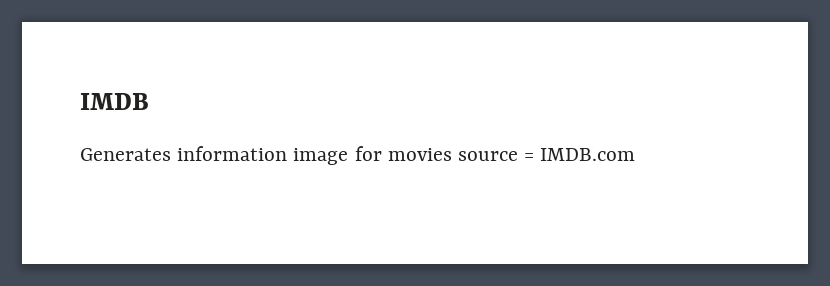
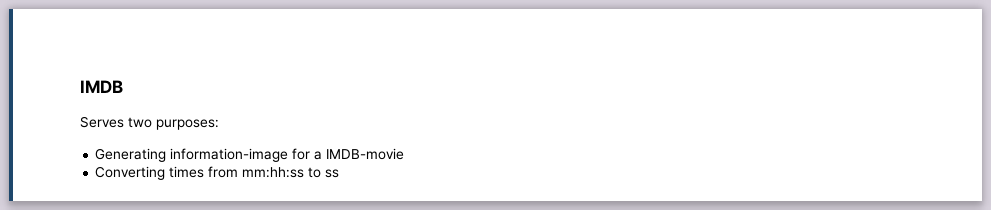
- Generates information image for movies source = IMDB.com
+ Serves two purposes:
+ Generating information-image for a IMDB-movie
+ Converting times from mm:hh:ss to ss

